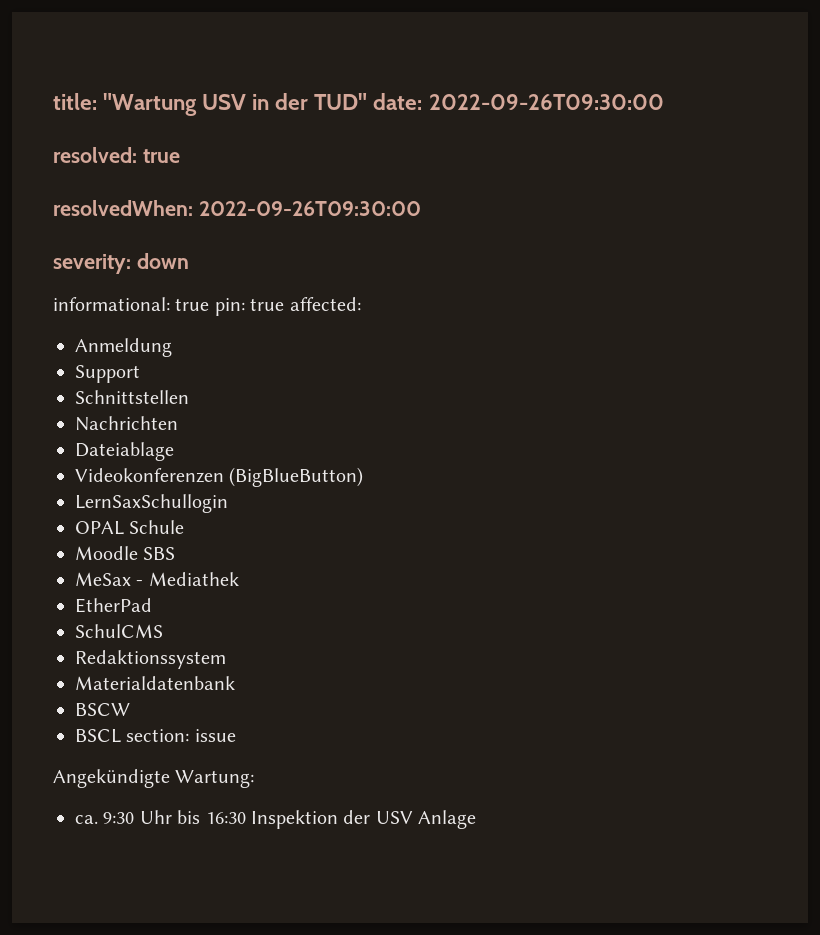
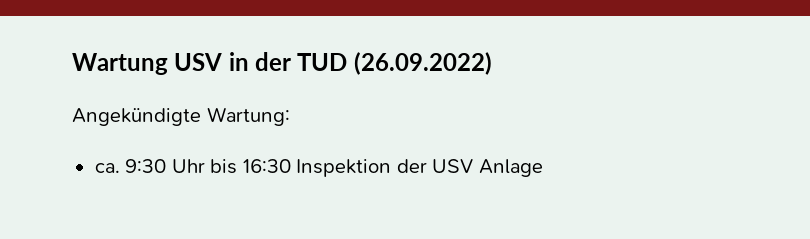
- title: "Wartung USV in der TUD" date: 2022-09-26T09:30:00
- resolved: true
- resolvedWhen: 2022-09-26T09:30:00
- severity: down
- informational: true pin: true affected:
- Anmeldung
- Support
- Schnittstellen
- Nachrichten
- Dateiablage
- Videokonferenzen (BigBlueButton)
- LernSaxSchullogin
- OPAL Schule
- Moodle SBS
- MeSax - Mediathek
- EtherPad
- SchulCMS
- Redaktionssystem
- Materialdatenbank
- BSCW
- BSCL section: issue
+ Wartung USV in der TUD (26.09.2022)

